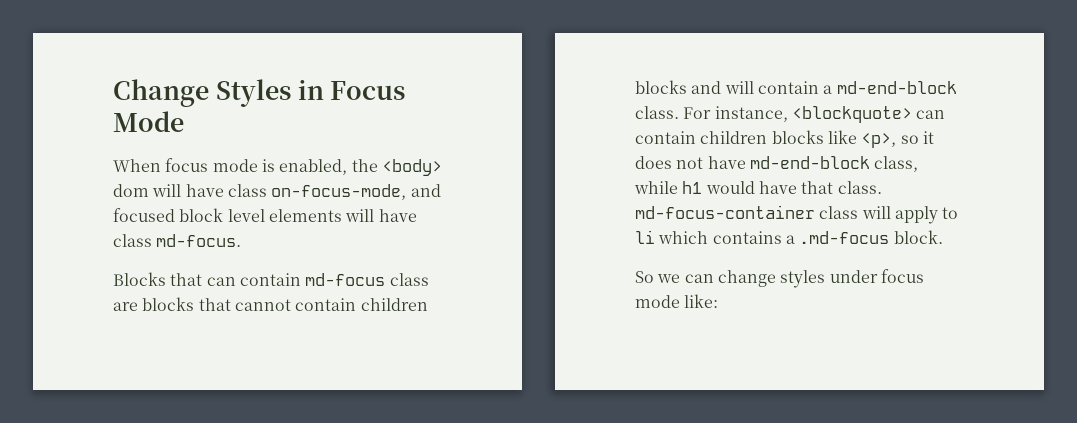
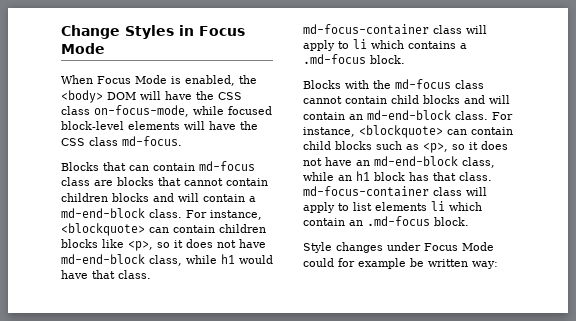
- When focus mode is enabled, the <body> dom will have class on-focus-mode, and focused block level elements will have class md-focus.
+ When Focus Mode is enabled, the <body> DOM will have the CSS class on-focus-mode, while focused block-level elements will have the CSS class md-focus.
- So we can change styles under focus mode like:
+ Blocks with the md-focus class cannot contain child blocks and will contain an md-end-block class. For instance, <blockquote> can contain child blocks such as <p>, so it does not have an md-end-block class, while an h1 block has that class. md-focus-container class will apply to list elements li which contain an .md-focus block.
+ Style changes under Focus Mode could for example be written way:

